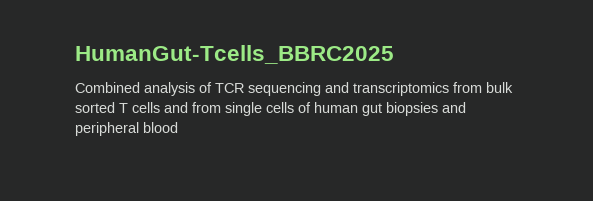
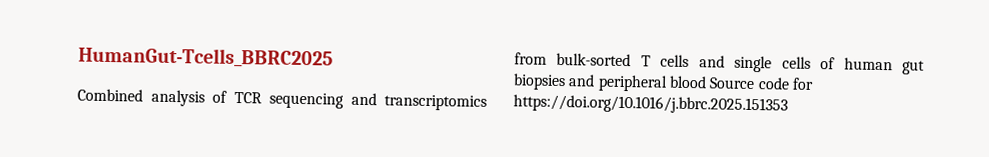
- Combined analysis of TCR sequencing and transcriptomics from bulk sorted T cells and from single cells of human gut biopsies and peripheral blood
+ Combined analysis of TCR sequencing and transcriptomics from bulk-sorted T cells and single cells of human gut biopsies and peripheral blood Source code for https://doi.org/10.1016/j.bbrc.2025.151353

